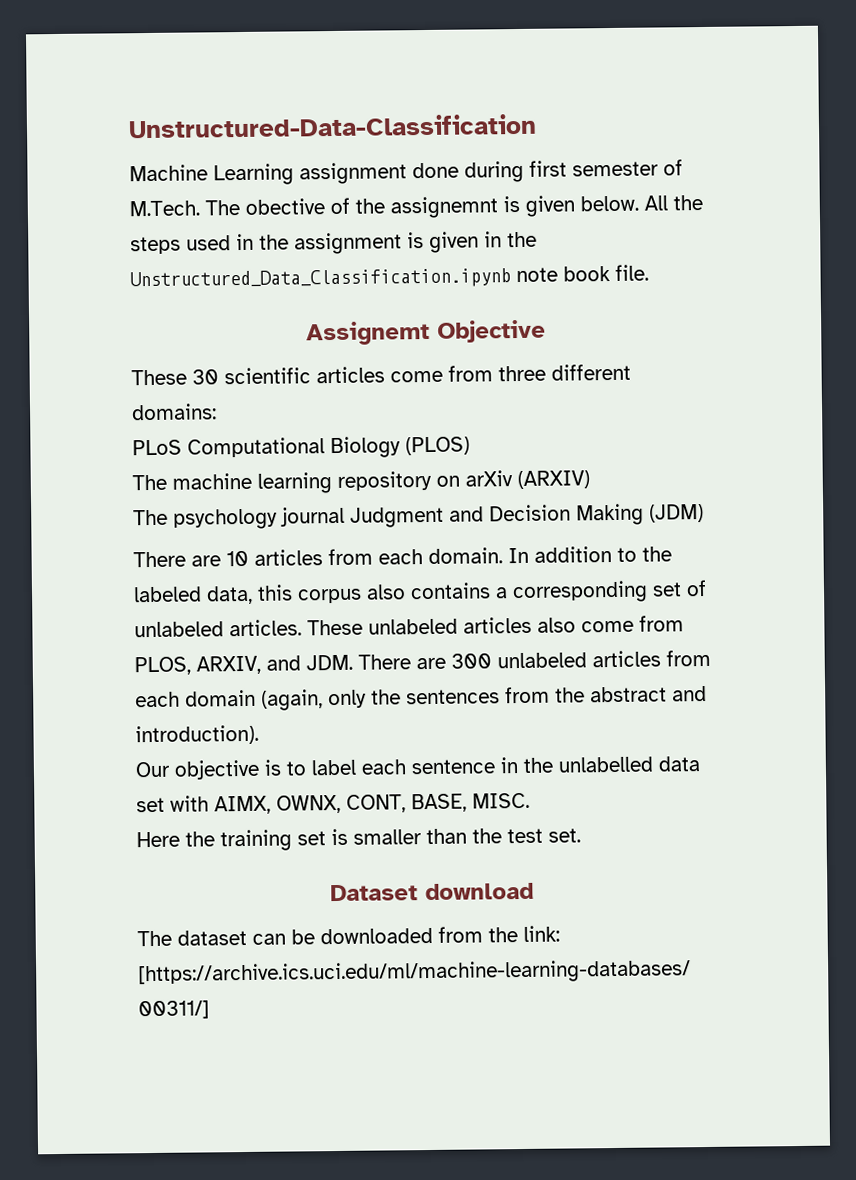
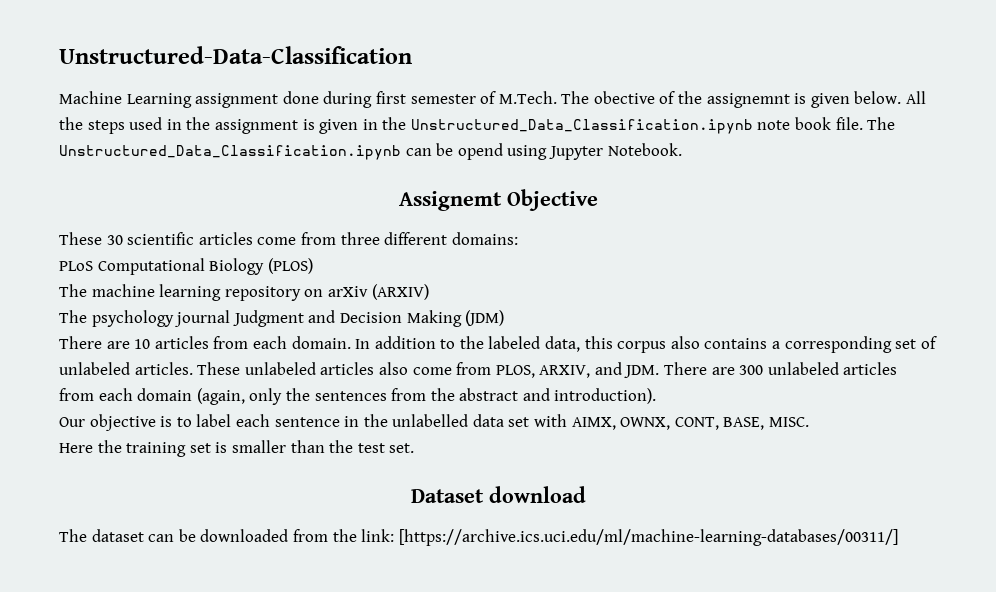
+ The Unstructured_Data_Classification.ipynb can be opend using Jupyter Notebook.

